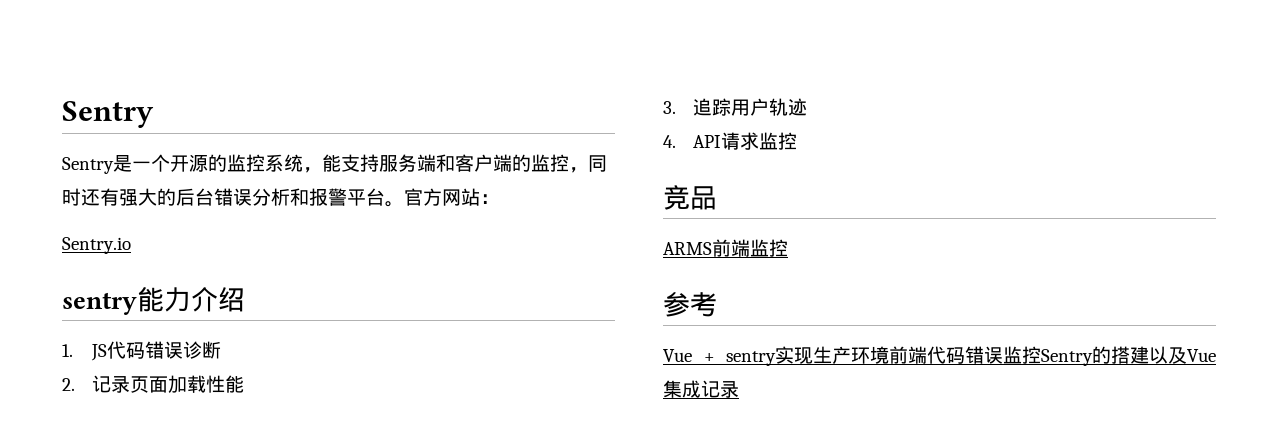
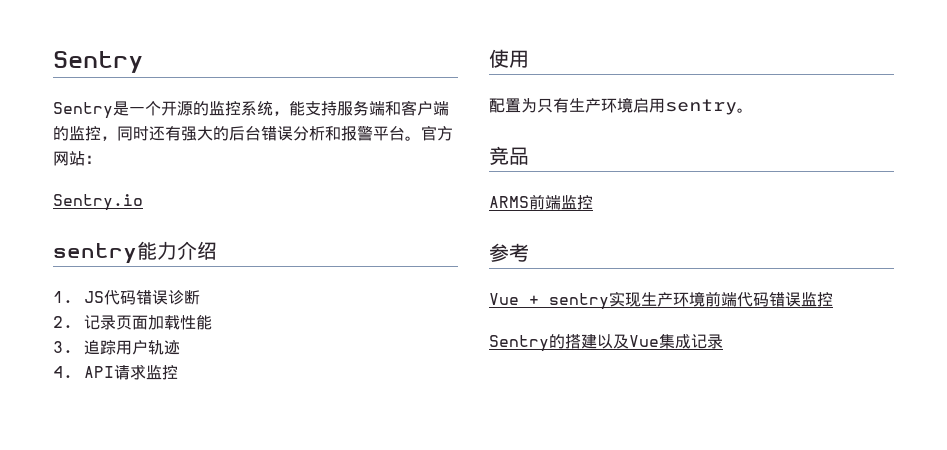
+ 使用
+ 配置为只有生产环境启用sentry。
- Vue + sentry实现生产环境前端代码错误监控Sentry的搭建以及Vue集成记录
+ Vue + sentry实现生产环境前端代码错误监控
+ Sentry的搭建以及Vue集成记录

